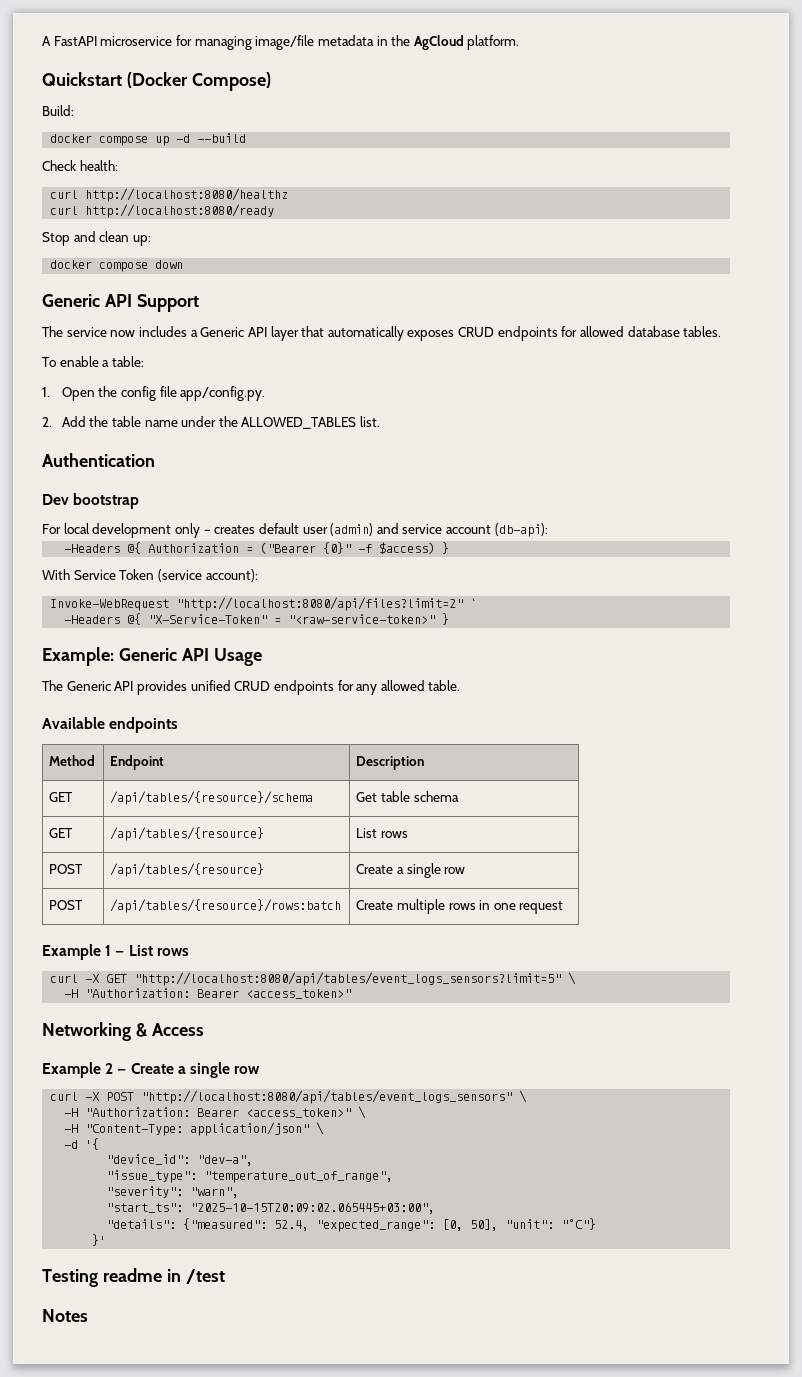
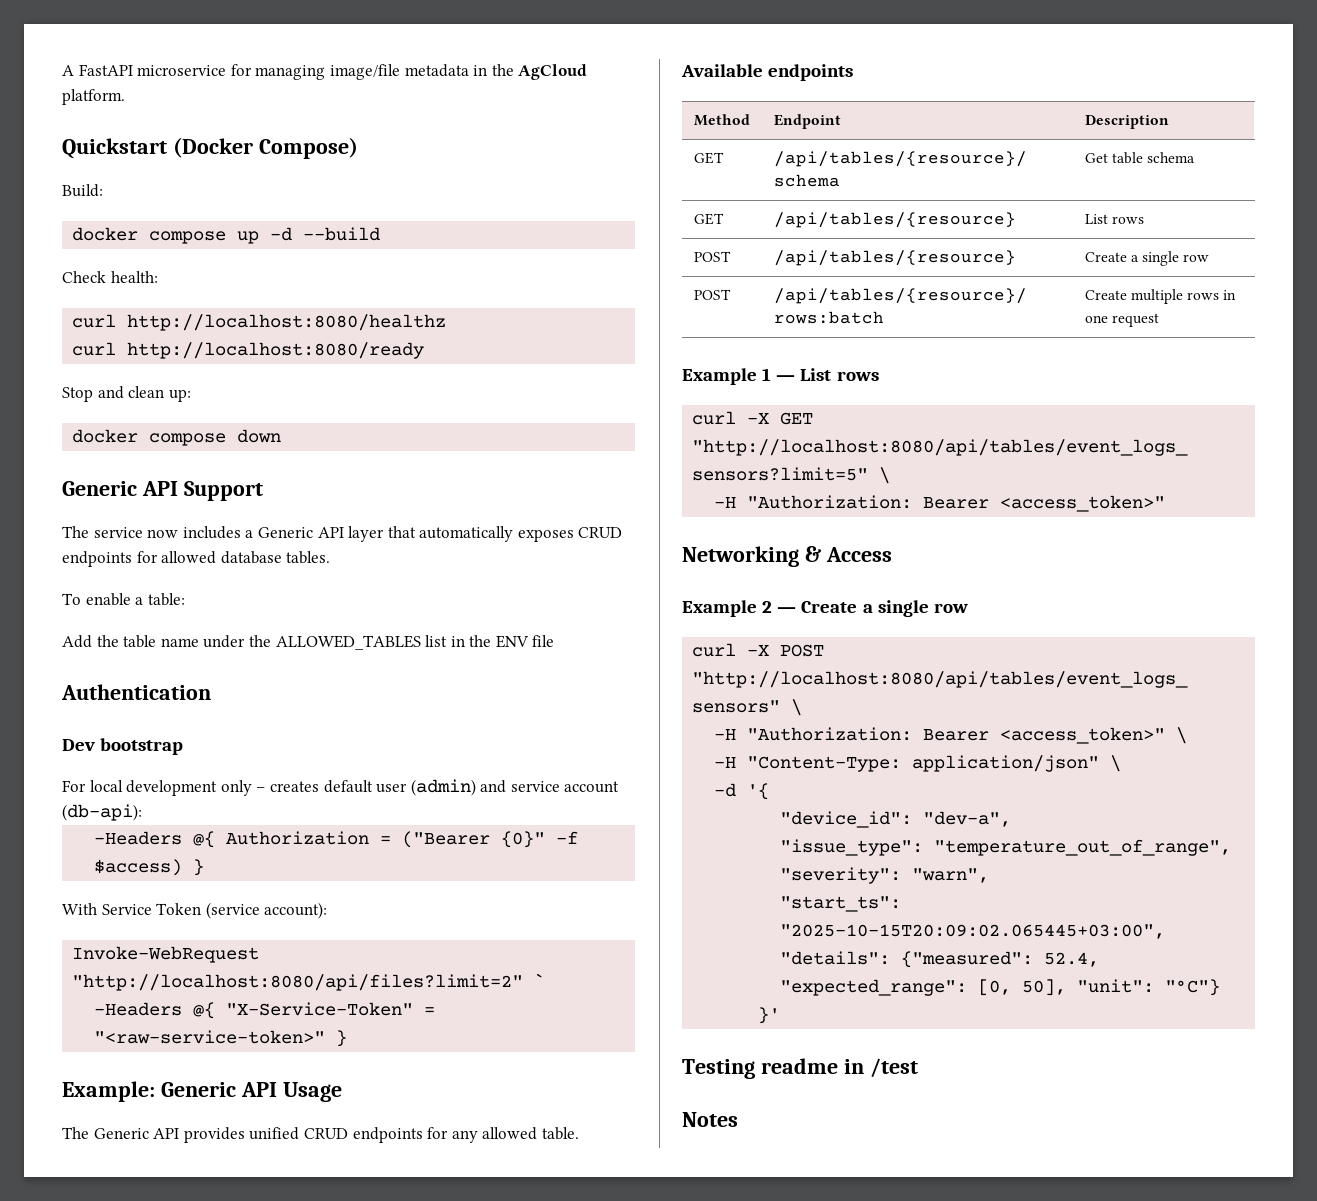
- 1. Open the config file app/config.py.
- 2. Add the table name under the ALLOWED_TABLES list.
+ Add the table name under the ALLOWED_TABLES list in the ENV file

